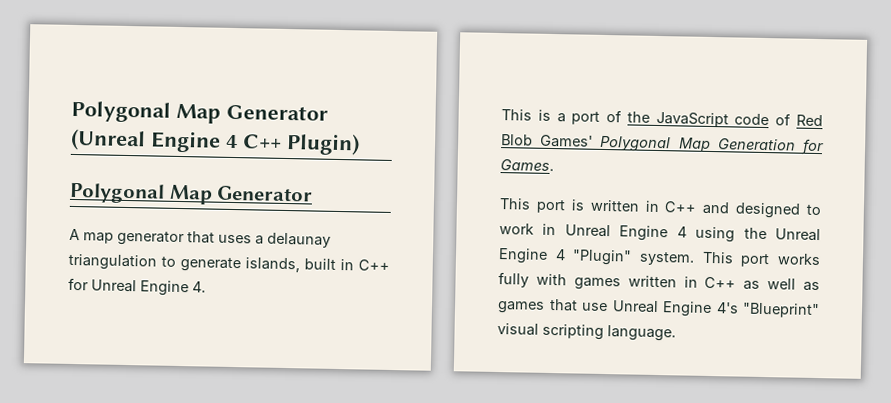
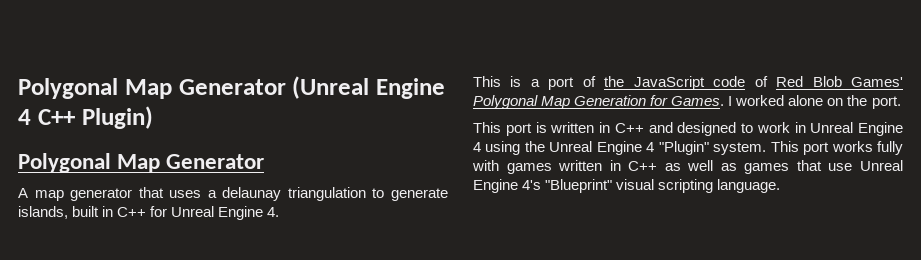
+ I worked alone on the port.

